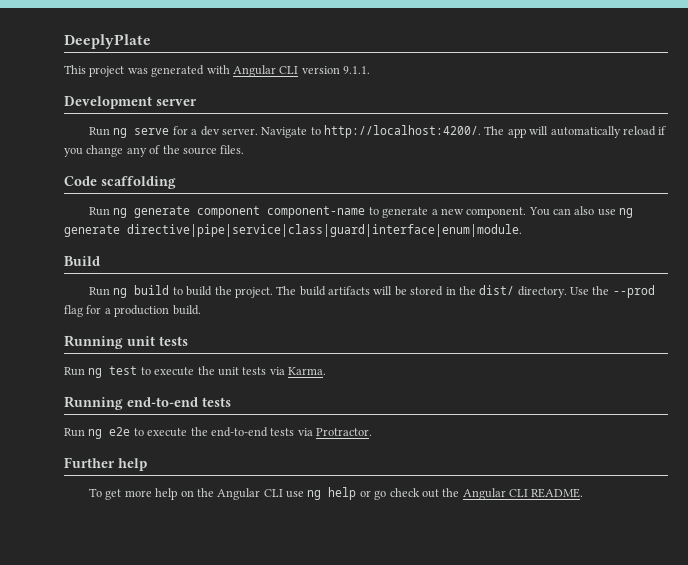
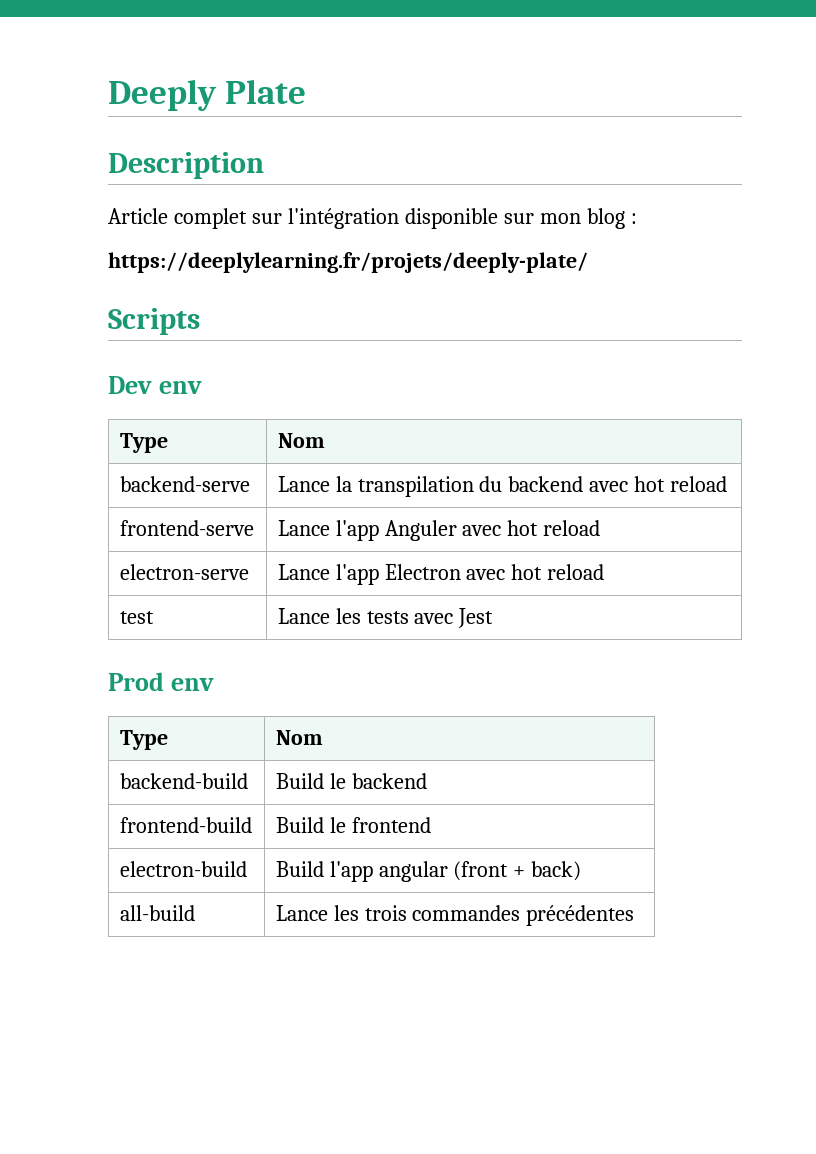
- DeeplyPlate
- This project was generated with Angular CLI version 9.1.1.
- Development server
- Run ng serve for a dev server. Navigate to http://localhost:4200/. The app will automatically reload if you change any of the source files.
- Code scaffolding
- Run ng generate component component-name to generate a new component. You can also use ng generate directive|pipe|service|class|guard|interface|enum|module.
- Build
- Run ng build to build the project. The build artifacts will be stored in the dist/ directory. Use the --prod flag for a production build.
- Running unit tests
- Run ng test to execute the unit tests via Karma.
- Running end-to-end tests
- Run ng e2e to execute the end-to-end tests via Protractor.
- Further help
- To get more help on the Angular CLI use ng help or go check out the Angular CLI README.
+ Deeply Plate
+ Description
+ Article complet sur l'intégration disponible sur mon blog :
+ https://deeplylearning.fr/projets/deeply-plate/
+ Scripts
+ Dev env
+ Type | Nom
+ backend-serve | Lance la transpilation du backend avec hot reload
+ frontend-serve | Lance l'app Anguler avec hot reload
+ electron-serve | Lance l'app Electron avec hot reload
+ test | Lance les tests avec Jest
+ Prod env
+ Type | Nom
+ backend-build | Build le backend
+ frontend-build | Build le frontend
+ electron-build | Build l'app angular (front + back)
+ all-build | Lance les trois commandes précédentes

